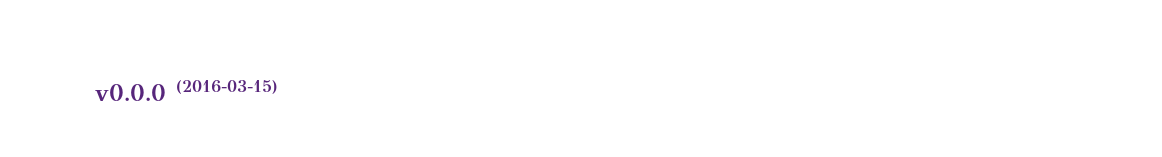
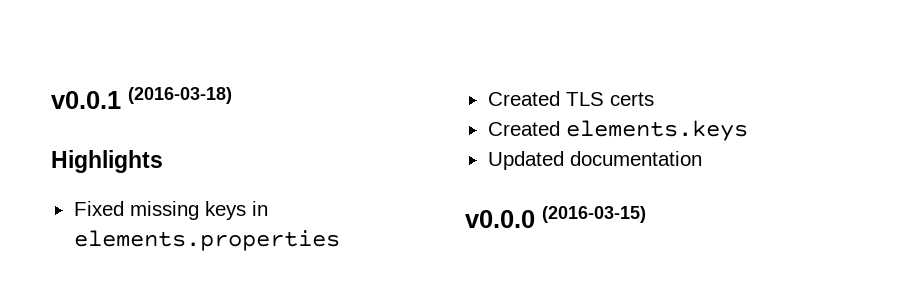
+ v0.0.1 (2016-03-18)
+ Highlights
+ Fixed missing keys in elements.properties
+ Created TLS certs
+ Created elements.keys
+ Updated documentation

